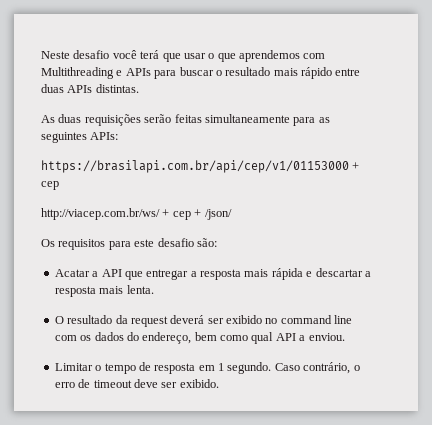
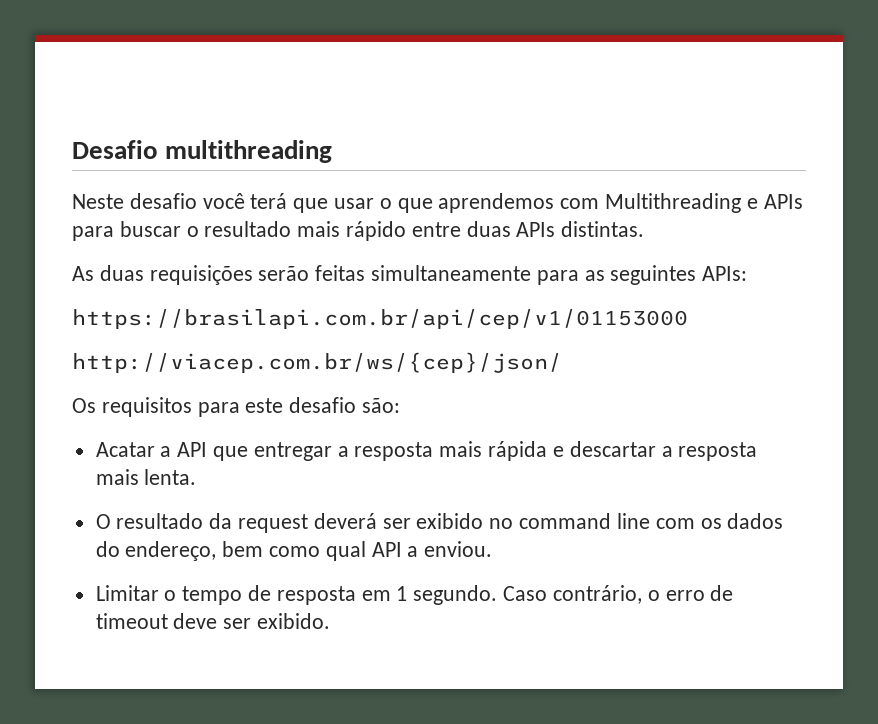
+ Desafio multithreading
- https://brasilapi.com.br/api/cep/v1/01153000 + cep
- http://viacep.com.br/ws/ + cep + /json/
+ https://brasilapi.com.br/api/cep/v1/01153000
+ http://viacep.com.br/ws/{cep}/json/

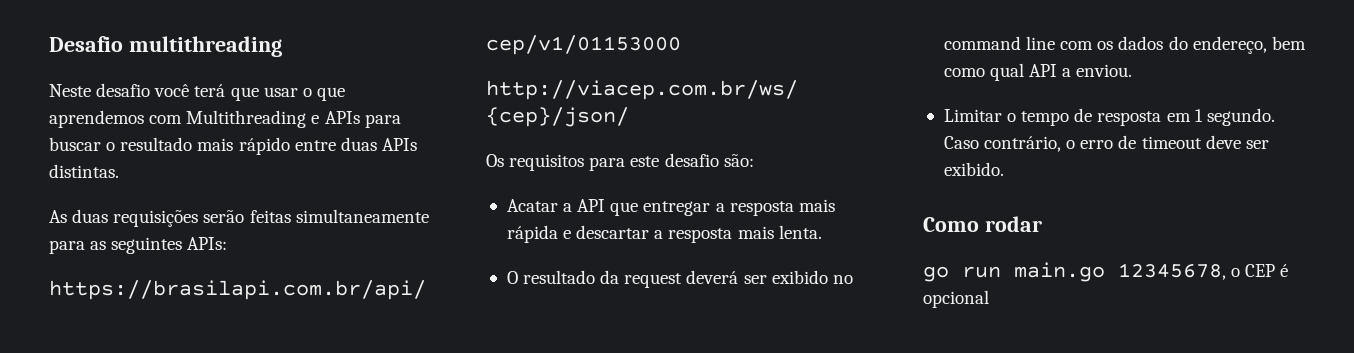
+ Como rodar
+ go run main.go 12345678, o CEP é opcional

